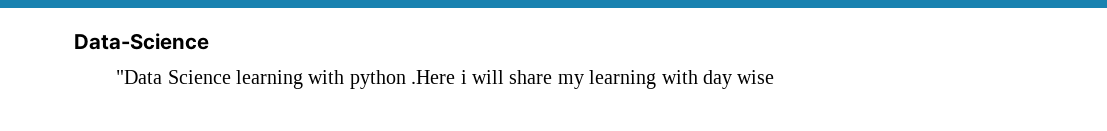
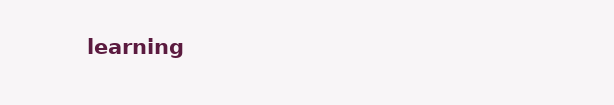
- Data-Science
- "Data Science learning with python .Here i will share my learning with day wise
+ learning

